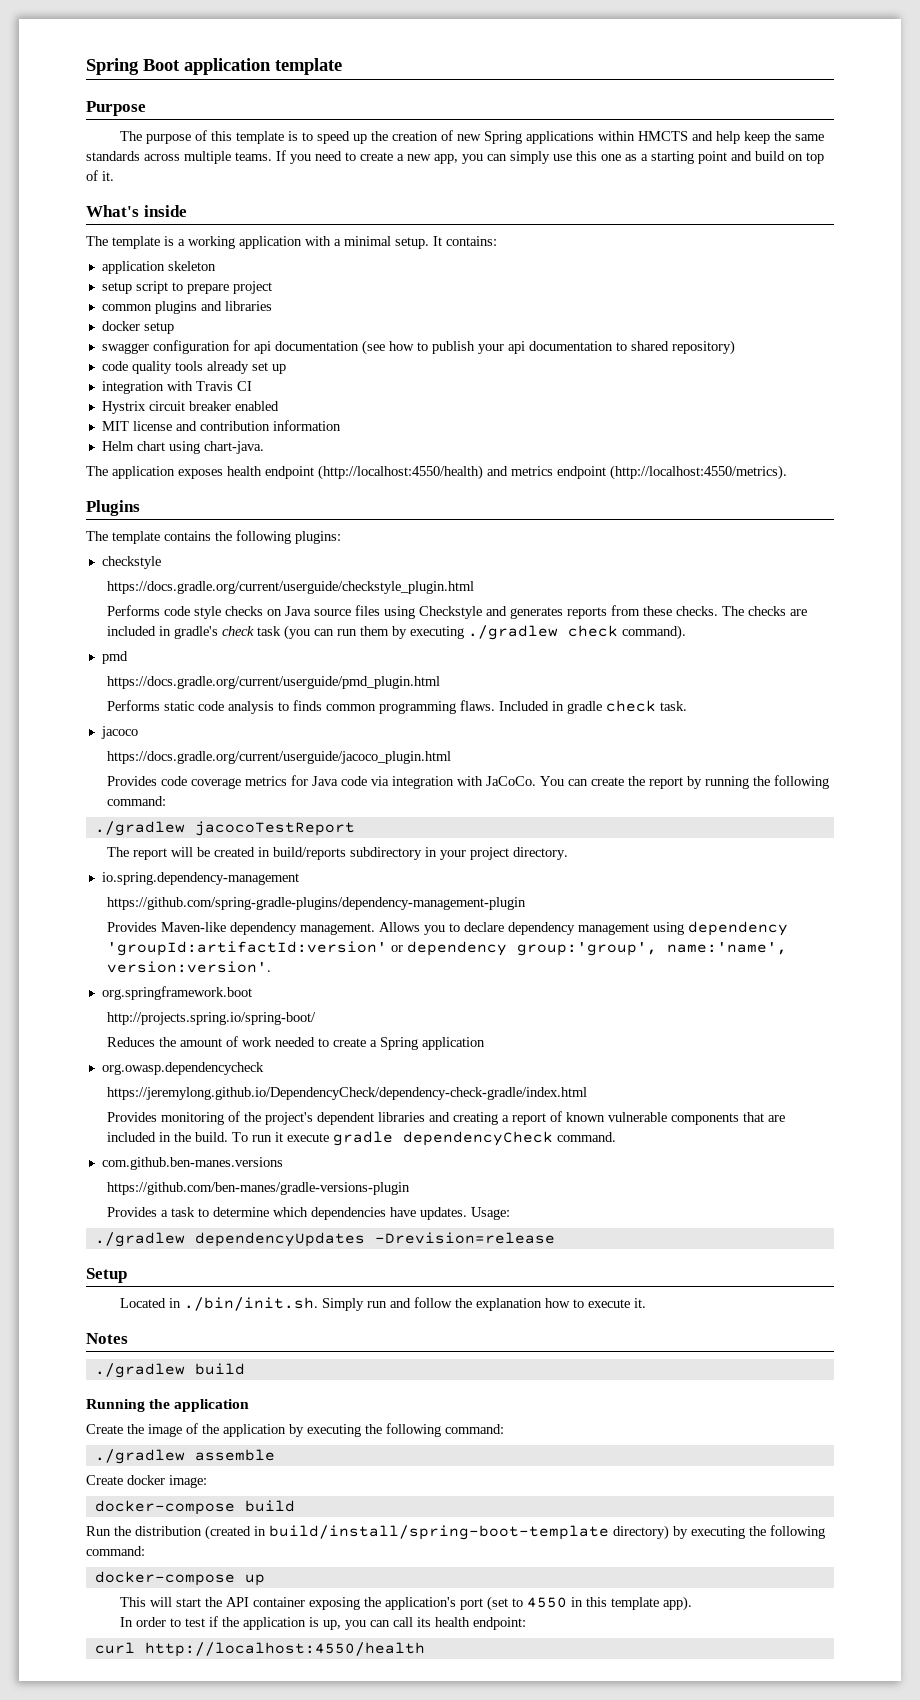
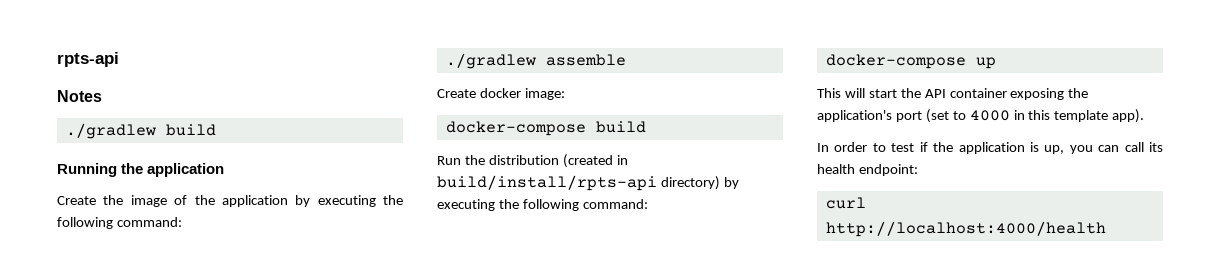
- Spring Boot application template
- Purpose
- The purpose of this template is to speed up the creation of new Spring applications within HMCTS and help keep the same standards across multiple teams. If you need to create a new app, you can simply use this one as a starting point and build on top of it.
- What's inside
- The template is a working application with a minimal setup. It contains:
- application skeleton
- setup script to prepare project
- common plugins and libraries
- docker setup
- swagger configuration for api documentation (see how to publish your api documentation to shared repository)
- code quality tools already set up
- integration with Travis CI
- Hystrix circuit breaker enabled
- MIT license and contribution information
- Helm chart using chart-java.
- The application exposes health endpoint (http://localhost:4550/health) and metrics endpoint (http://localhost:4550/metrics).
- Plugins
- The template contains the following plugins:
- checkstyle
- https://docs.gradle.org/current/userguide/checkstyle_plugin.html
- Performs code style checks on Java source files using Checkstyle and generates reports from these checks. The checks are included in gradle's check task (you can run them by executing ./gradlew check command).
- pmd
- https://docs.gradle.org/current/userguide/pmd_plugin.html
- Performs static code analysis to finds common programming flaws. Included in gradle check task.
- jacoco
- https://docs.gradle.org/current/userguide/jacoco_plugin.html
- Provides code coverage metrics for Java code via integration with JaCoCo. You can create the report by running the following command:
- ./gradlew jacocoTestReport
- The report will be created in build/reports subdirectory in your project directory.
- io.spring.dependency-management
- https://github.com/spring-gradle-plugins/dependency-management-plugin
- Provides Maven-like dependency management. Allows you to declare dependency management using dependency 'groupId:artifactId:version' or dependency group:'group', name:'name', version:version'.
- org.springframework.boot
- http://projects.spring.io/spring-boot/
- Reduces the amount of work needed to create a Spring application
- org.owasp.dependencycheck
- https://jeremylong.github.io/DependencyCheck/dependency-check-gradle/index.html
- Provides monitoring of the project's dependent libraries and creating a report of known vulnerable components that are included in the build. To run it execute gradle dependencyCheck command.
- com.github.ben-manes.versions
- https://github.com/ben-manes/gradle-versions-plugin
- Provides a task to determine which dependencies have updates. Usage:
- ./gradlew dependencyUpdates -Drevision=release
- Setup
- Located in ./bin/init.sh. Simply run and follow the explanation how to execute it.
+ rpts-api
- Run the distribution (created in build/install/spring-boot-template directory) by executing the following command:
+ Run the distribution (created in build/install/rpts-api directory) by executing the following command:
- This will start the API container exposing the application's port (set to 4550 in this template app).
+ This will start the API container exposing the application's port (set to 4000 in this template app).
- curl http://localhost:4550/health
+ curl http://localhost:4000/health

